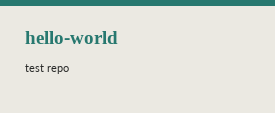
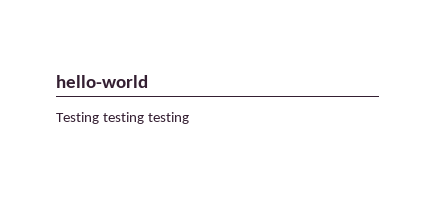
- test repo
+ Testing testing testing

